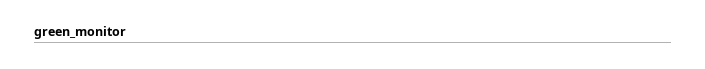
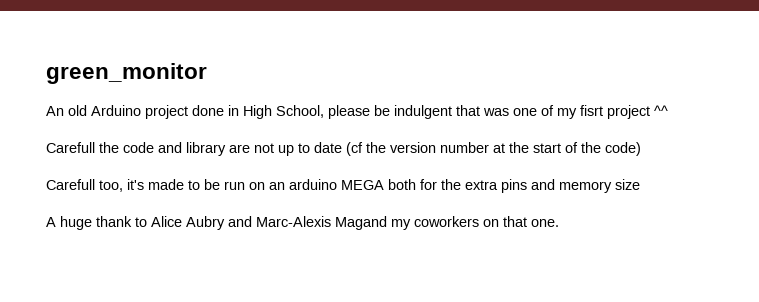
+ An old Arduino project done in High School, please be indulgent that was one of my fisrt project ^^
+ Carefull the code and library are not up to date (cf the version number at the start of the code)
+ Carefull too, it's made to be run on an arduino MEGA both for the extra pins and memory size
+ A huge thank to Alice Aubry and Marc-Alexis Magand my coworkers on that one.

